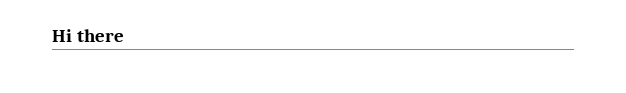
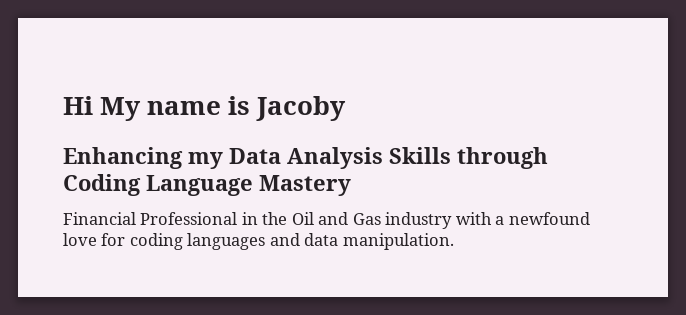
- Hi there
+ Hi My name is Jacoby
+ Enhancing my Data Analysis Skills through Coding Language Mastery
+ Financial Professional in the Oil and Gas industry with a newfound love for coding languages and data manipulation.

